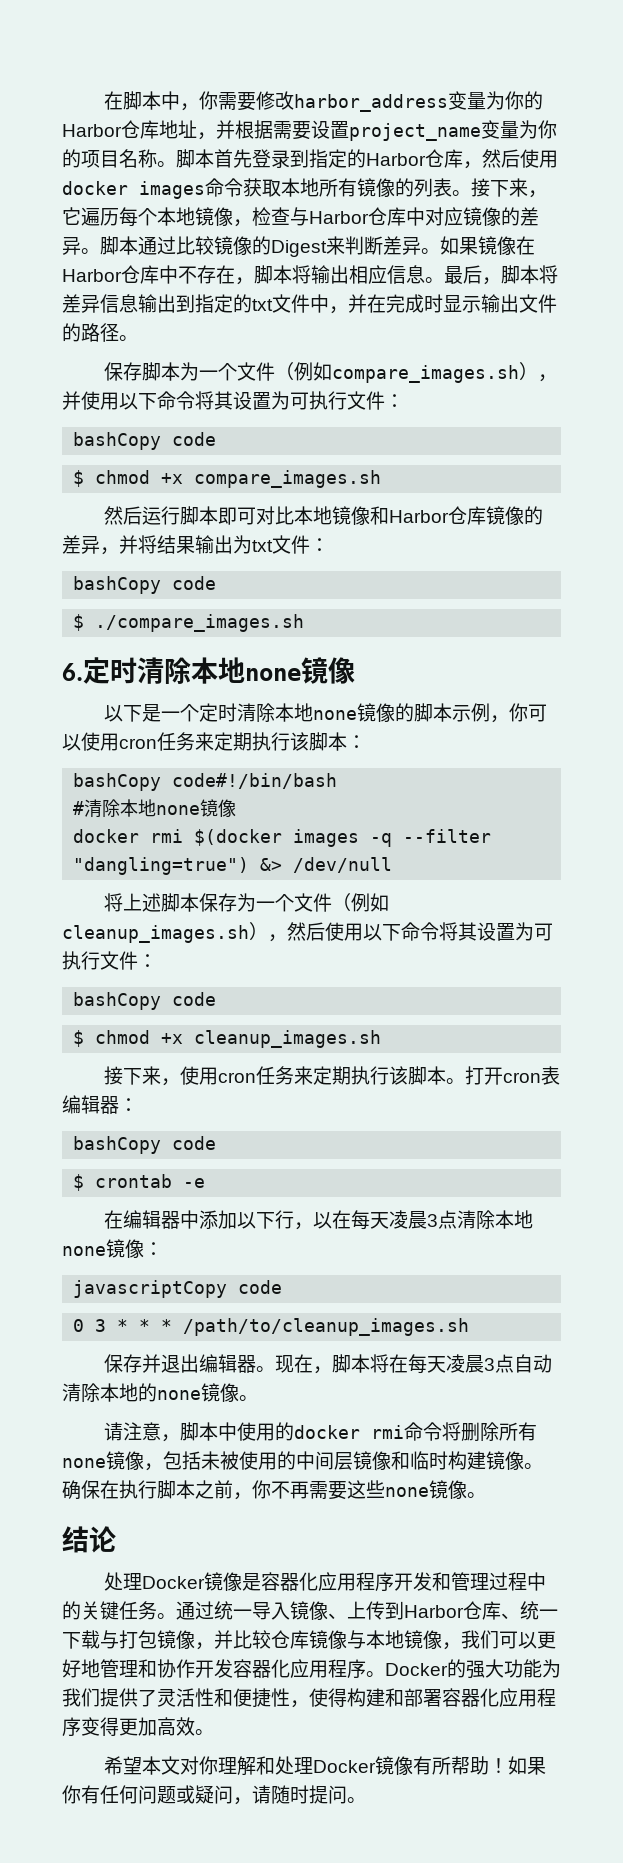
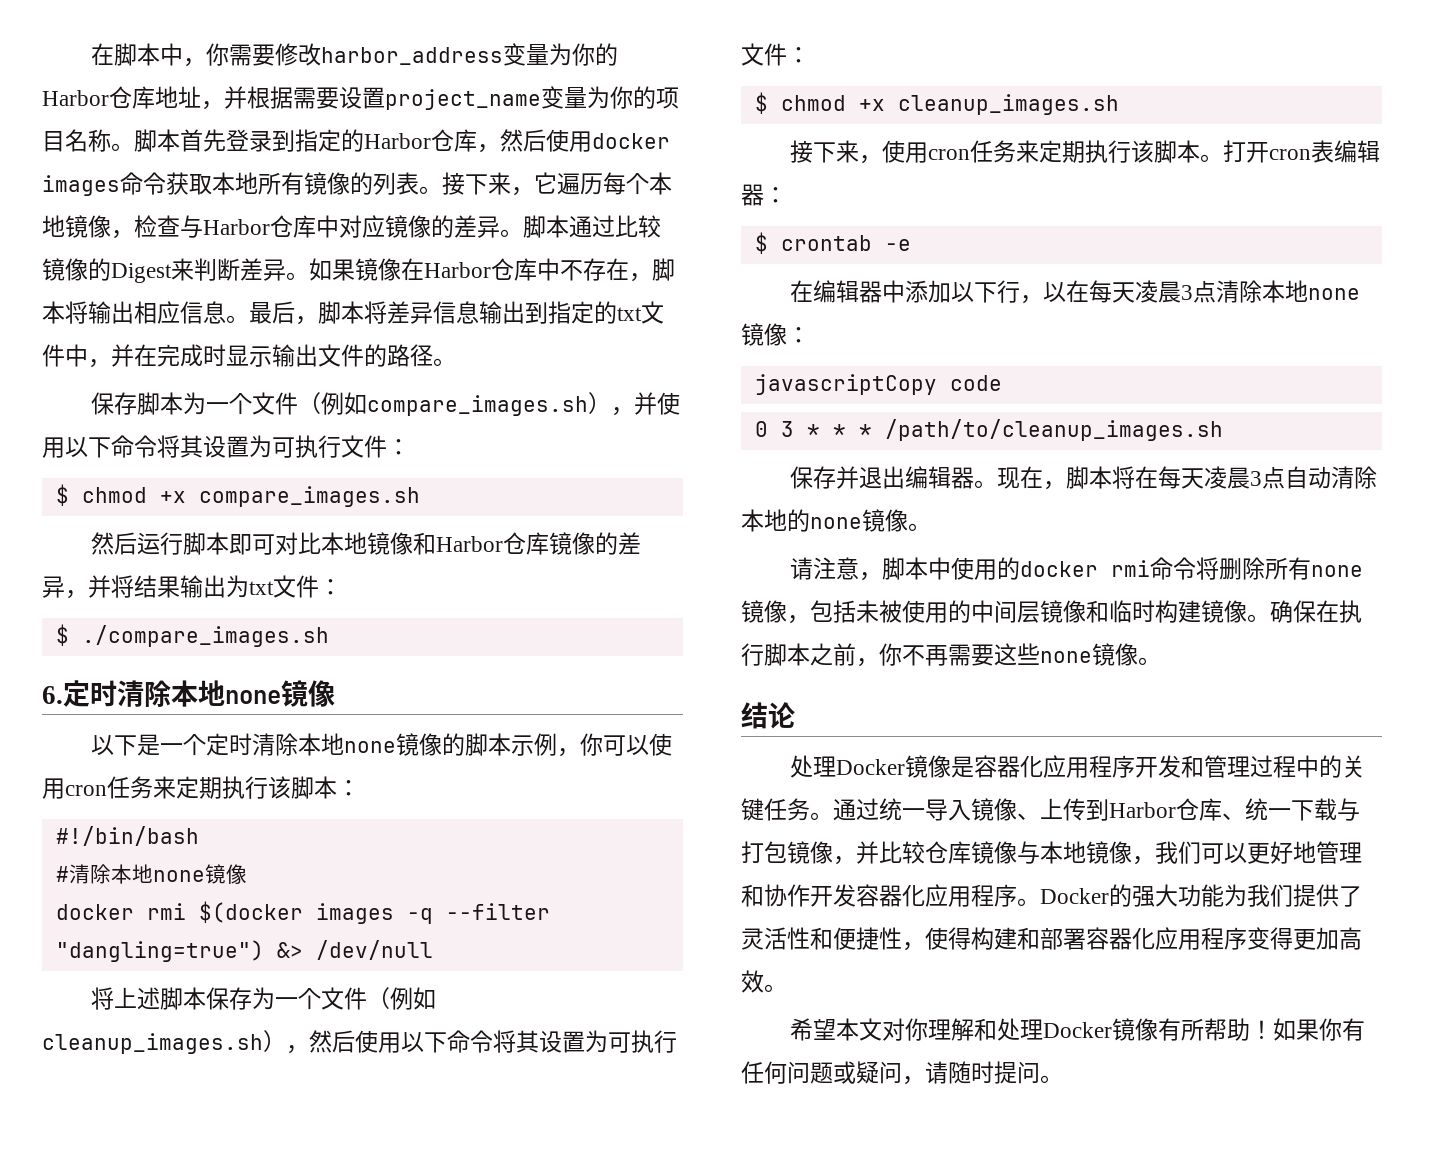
  保存脚本为一个文件（例如compare_images.sh），并使用以下命令将其设置为可执行文件：
- bashCopy code
  然后运行脚本即可对比本地镜像和Harbor仓库镜像的差异，并将结果输出为txt文件：
- bashCopy code
- bashCopy code#!/bin/bash
+ #!/bin/bash
  将上述脚本保存为一个文件（例如cleanup_images.sh），然后使用以下命令将其设置为可执行文件：
- bashCopy code
  打开cron表编辑器：
- bashCopy code

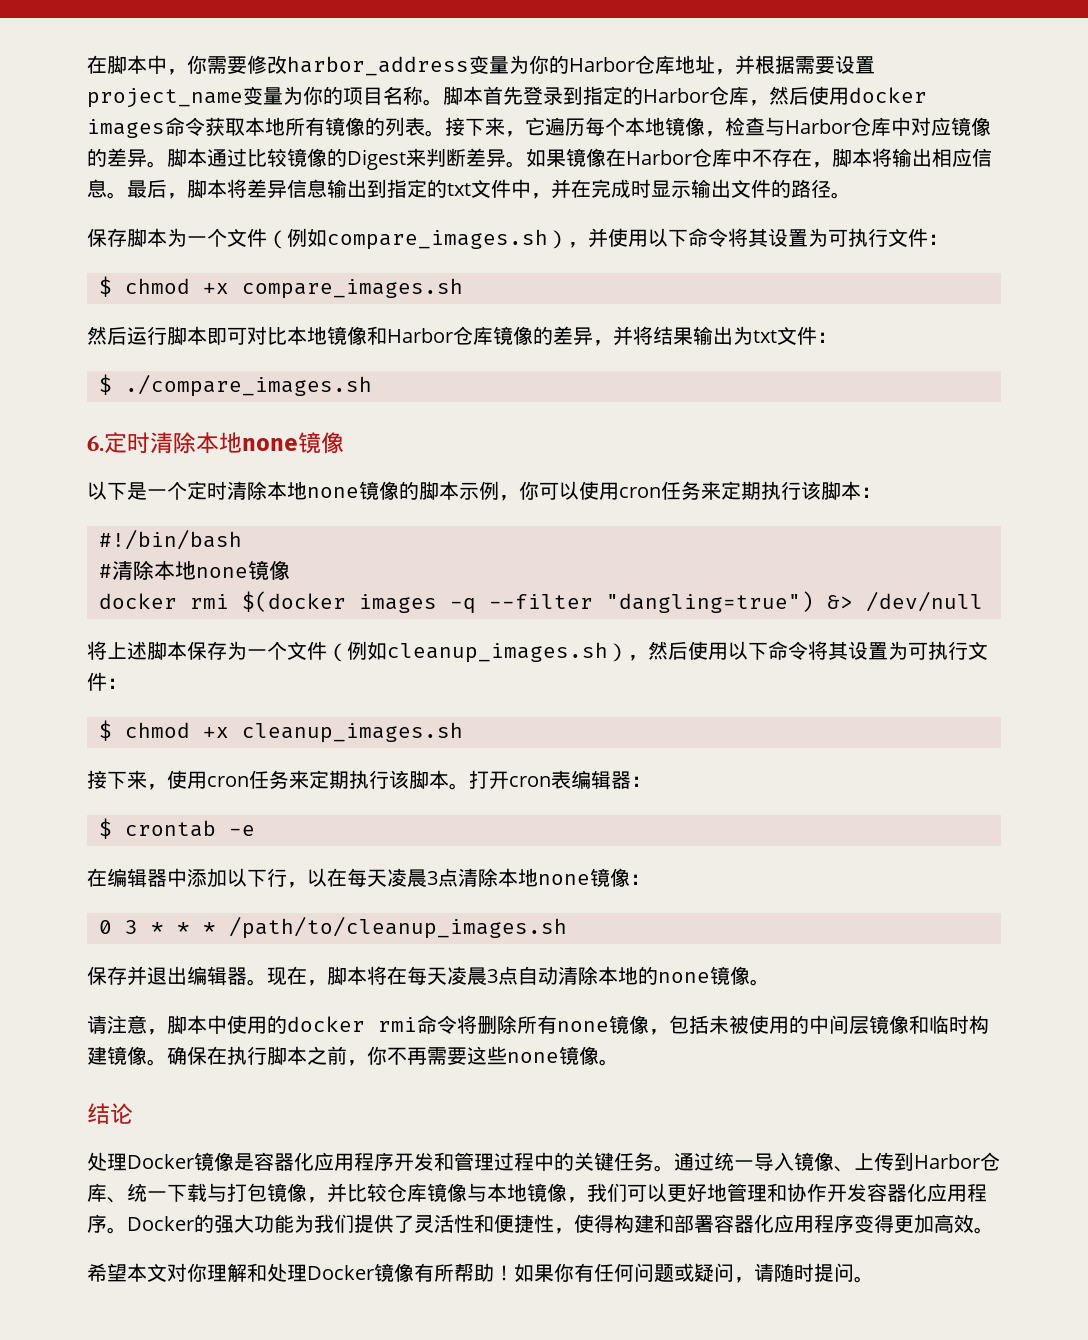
- javascriptCopy code

